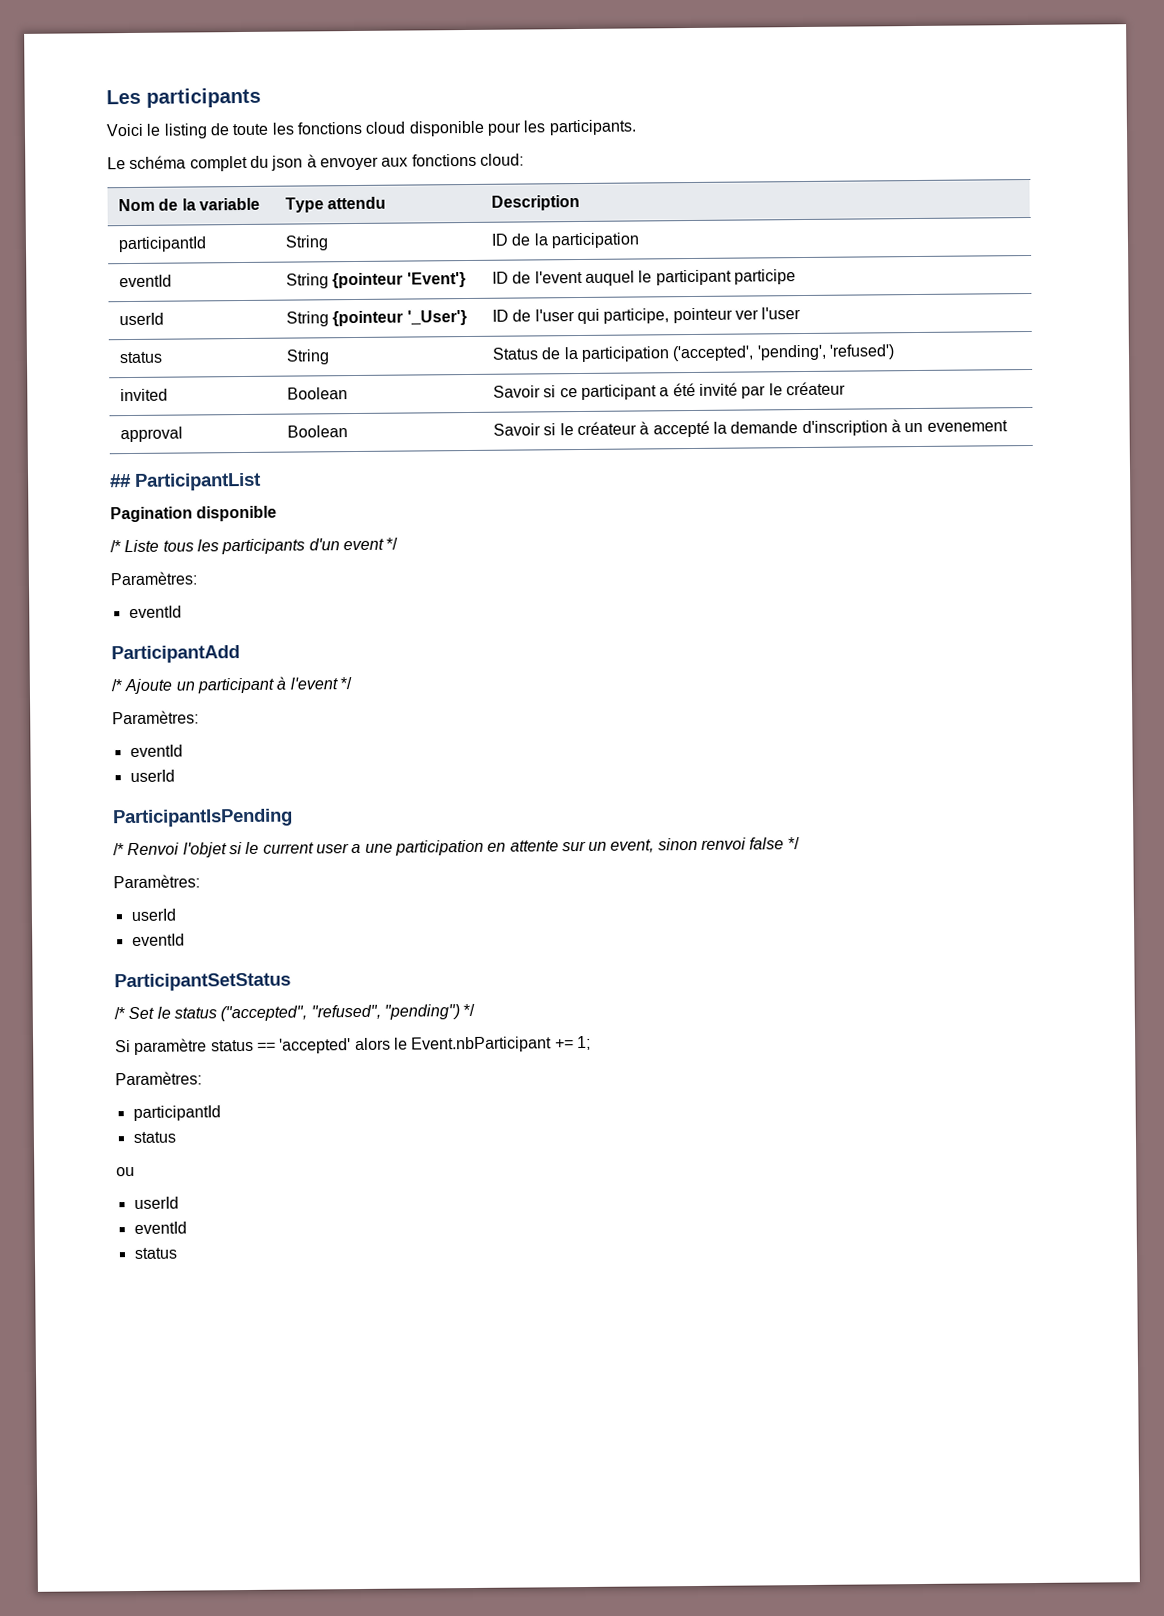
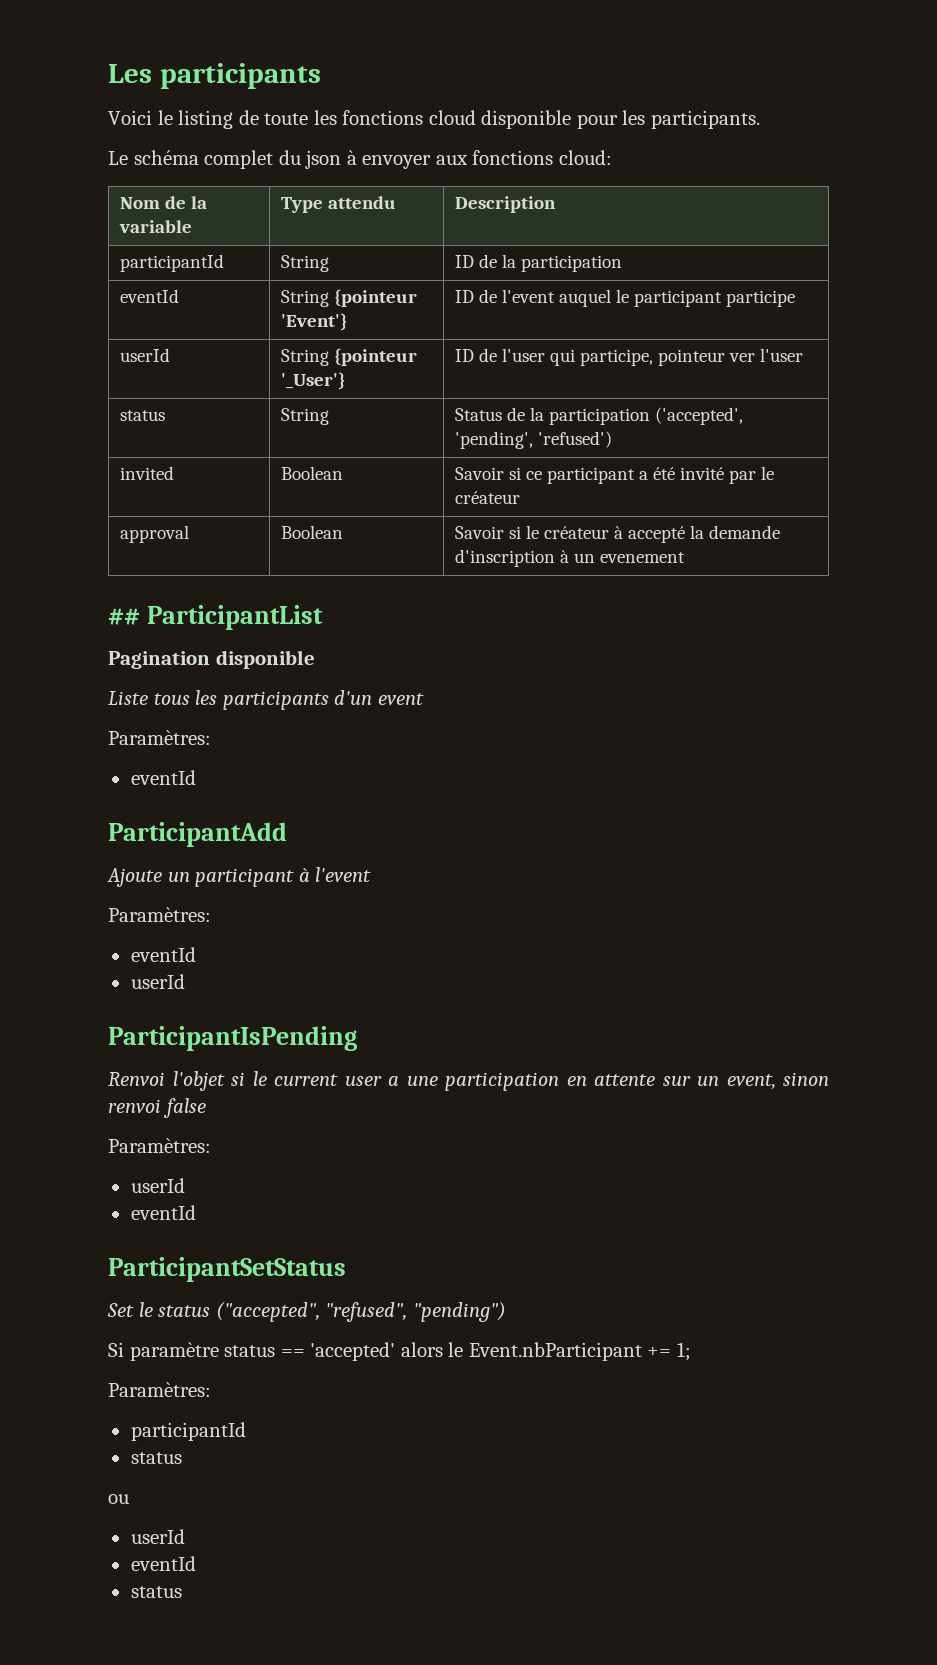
- /* Liste tous les participants d'un event */
+ Liste tous les participants d'un event
- /* Ajoute un participant à l'event */
+ Ajoute un participant à l'event
- /* Renvoi l'objet si le current user a une participation en attente sur un event, sinon renvoi false */
+ Renvoi l'objet si le current user a une participation en attente sur un event, sinon renvoi false
- /* Set le status ("accepted", "refused", "pending") */
+ Set le status ("accepted", "refused", "pending")

